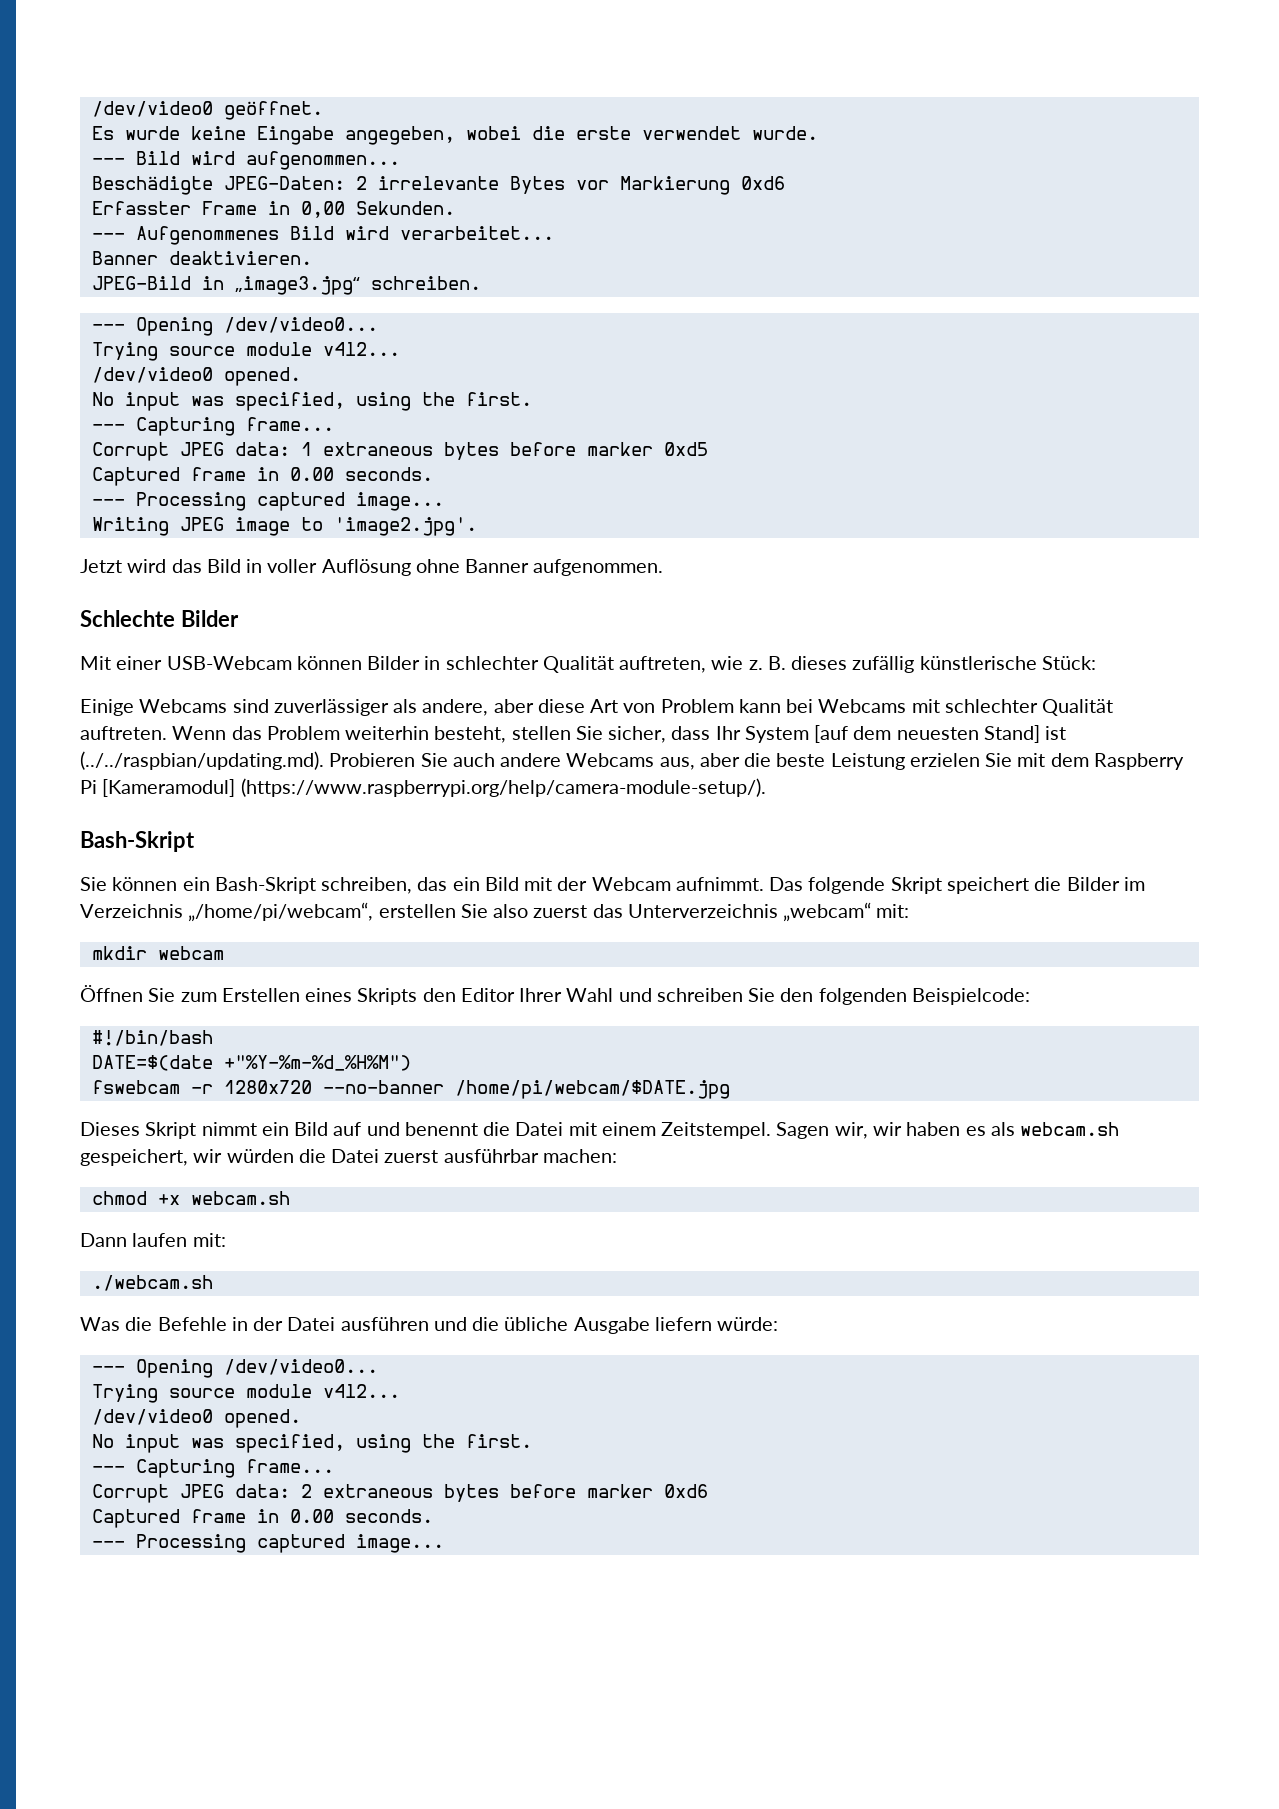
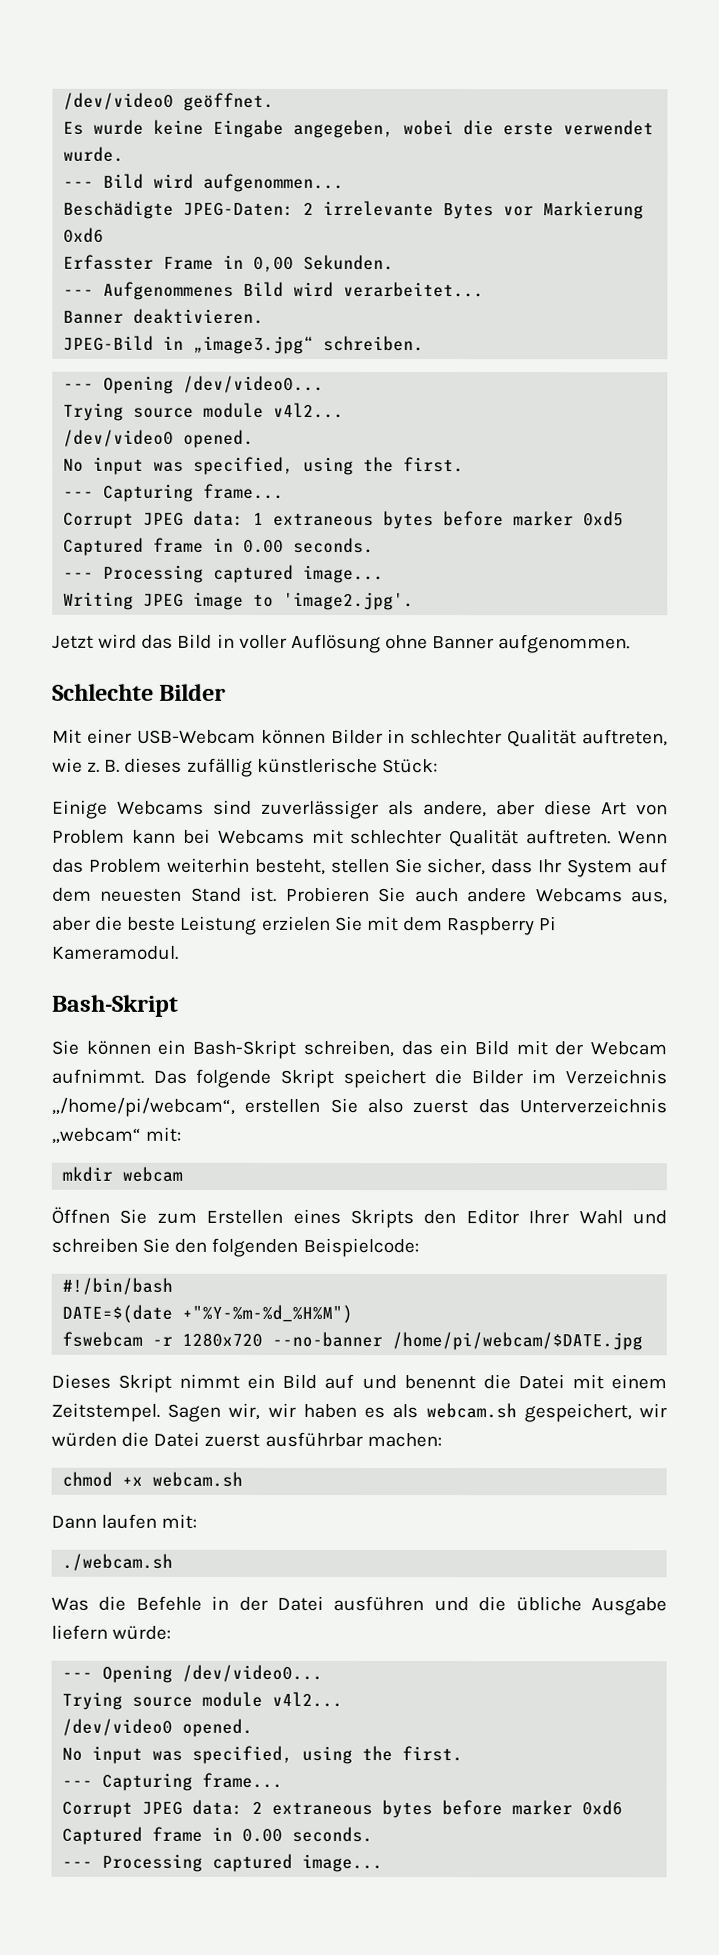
- Wenn das Problem weiterhin besteht, stellen Sie sicher, dass Ihr System [auf dem neuesten Stand] ist (../../raspbian/updating.md). Probieren Sie auch andere Webcams aus, aber die beste Leistung erzielen Sie mit dem Raspberry Pi [Kameramodul] (https://www.raspberrypi.org/help/camera-module-setup/).
+ Wenn das Problem weiterhin besteht, stellen Sie sicher, dass Ihr System auf dem neuesten Stand ist. Probieren Sie auch andere Webcams aus, aber die beste Leistung erzielen Sie mit dem Raspberry Pi Kameramodul.

